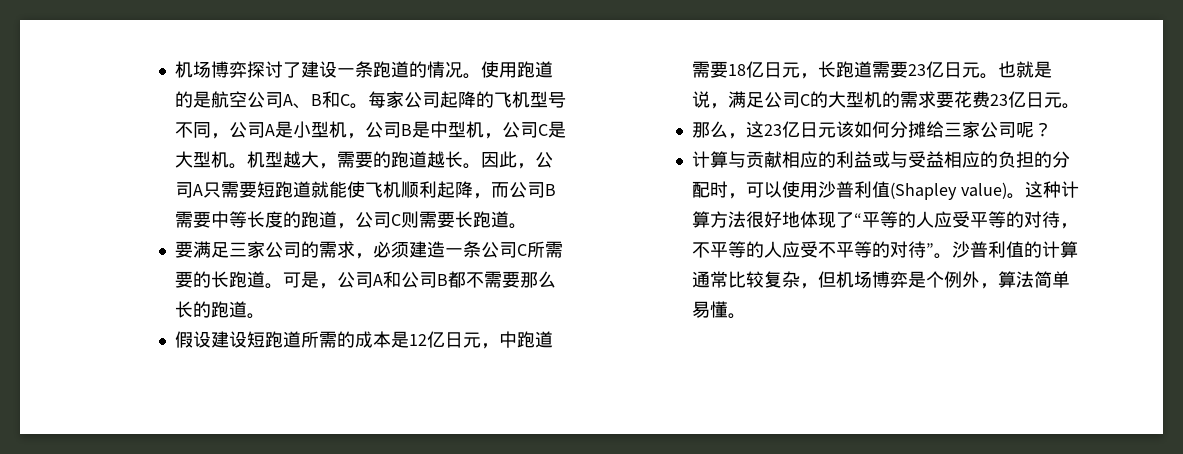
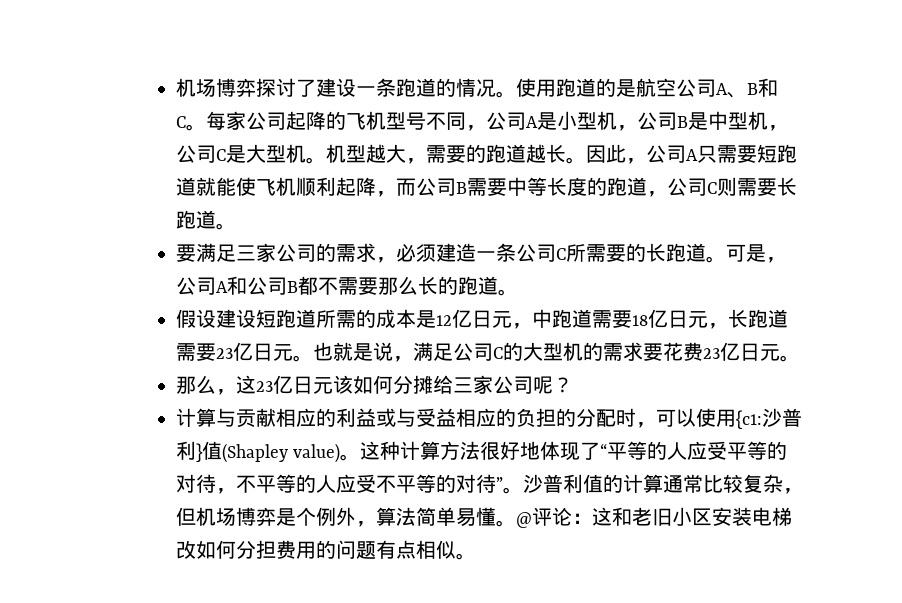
- 计算与贡献相应的利益或与受益相应的负担的分配时，可以使用沙普利值(Shapley value)。
+ 计算与贡献相应的利益或与受益相应的负担的分配时，可以使用{c1:沙普利}值(Shapley value)。
+ @评论：这和老旧小区安装电梯改如何分担费用的问题有点相似。

